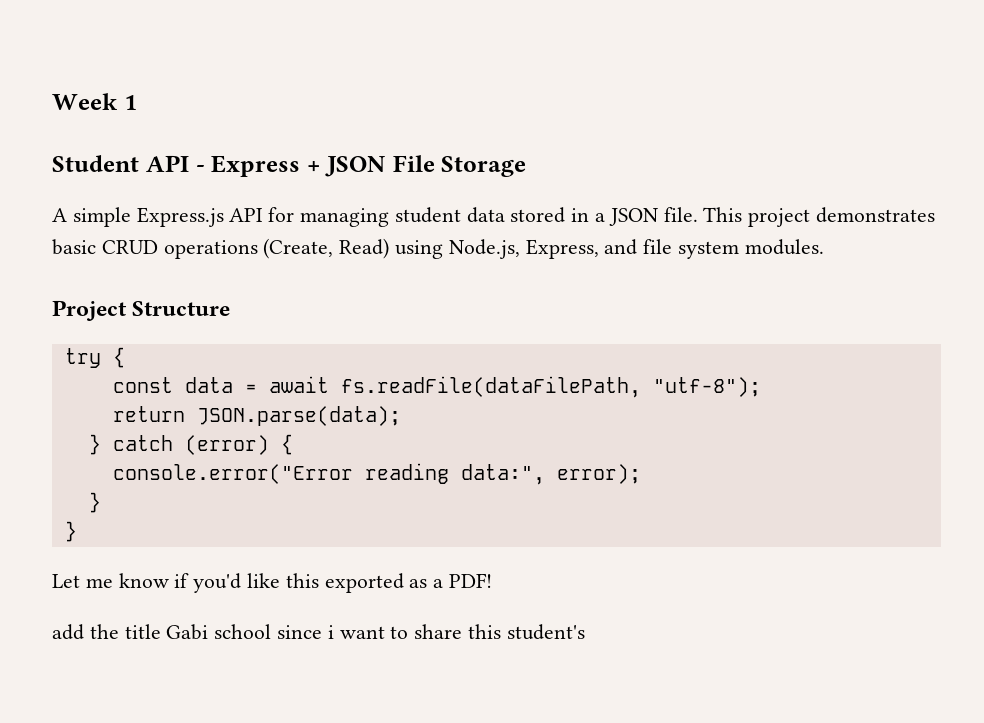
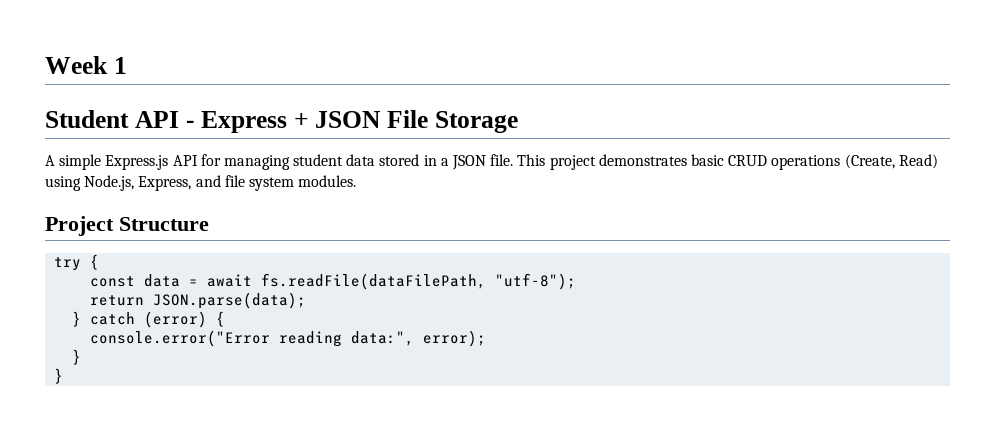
- Let me know if you'd like this exported as a PDF!
- add the title Gabi school since i want to share this student's

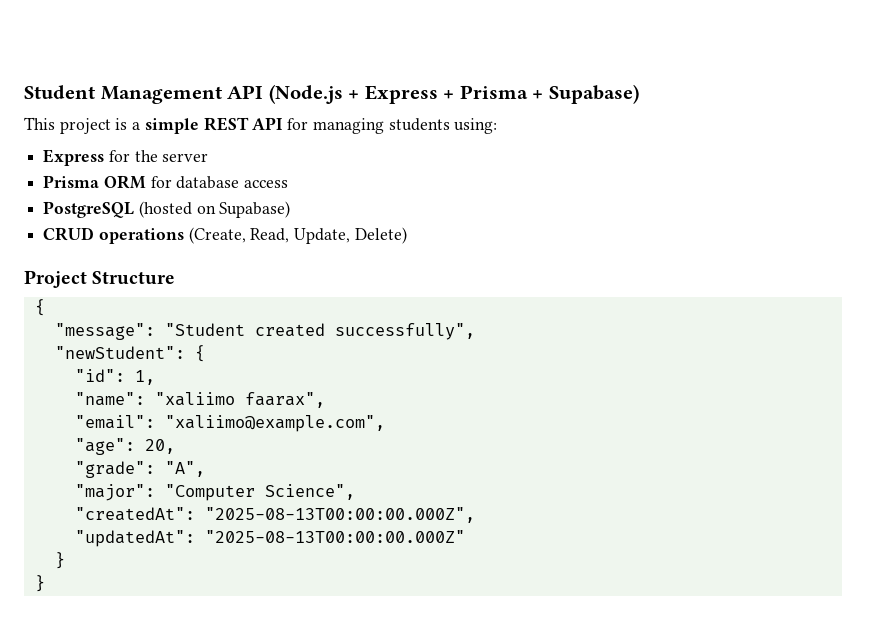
- Week 1
- Student API - Express + JSON File Storage
- A simple Express.js API for managing student data stored in a JSON file. This project demonstrates basic CRUD operations (Create, Read) using Node.js, Express, and file system modules.
+ Student Management API (Node.js + Express + Prisma + Supabase)
+ This project is a simple REST API for managing students using:
+ Express for the server
+ Prisma ORM for database access
+ PostgreSQL (hosted on Supabase)
+ CRUD operations (Create, Read, Update, Delete)
  Project Structure
- try {
- const data = await fs.readFile(dataFilePath, "utf-8");
- return JSON.parse(data);
- } catch (error) {
- console.error("Error reading data:", error);
+ {
+ "message": "Student created successfully",
+ "newStudent": {
+ "id": 1,
+ "name": "xaliimo faarax",
+ "email": "xaliimo@example.com",
+ "age": 20,
+ "grade": "A",
+ "major": "Computer Science",
+ "createdAt": "2025-08-13T00:00:00.000Z",
+ "updatedAt": "2025-08-13T00:00:00.000Z"

